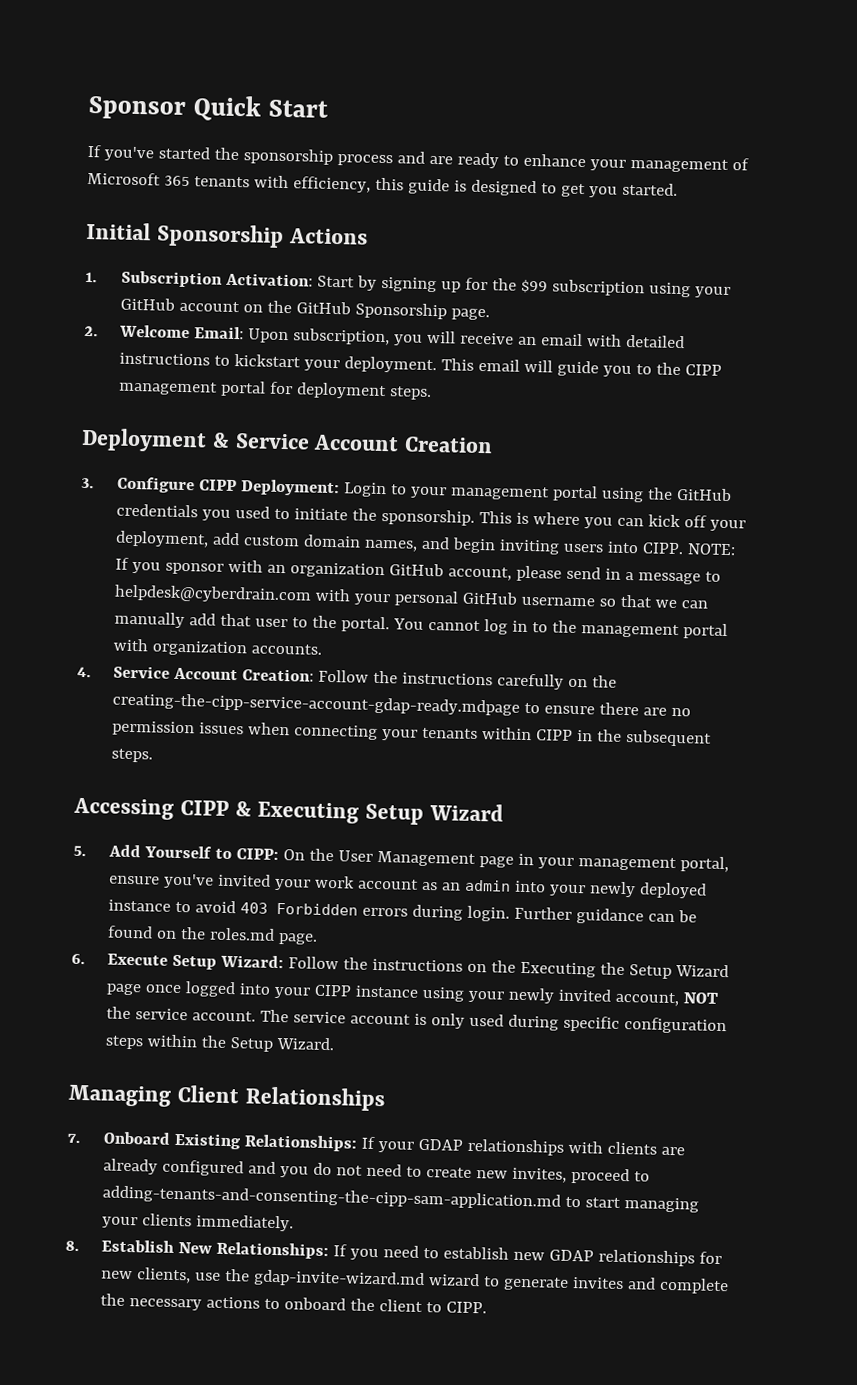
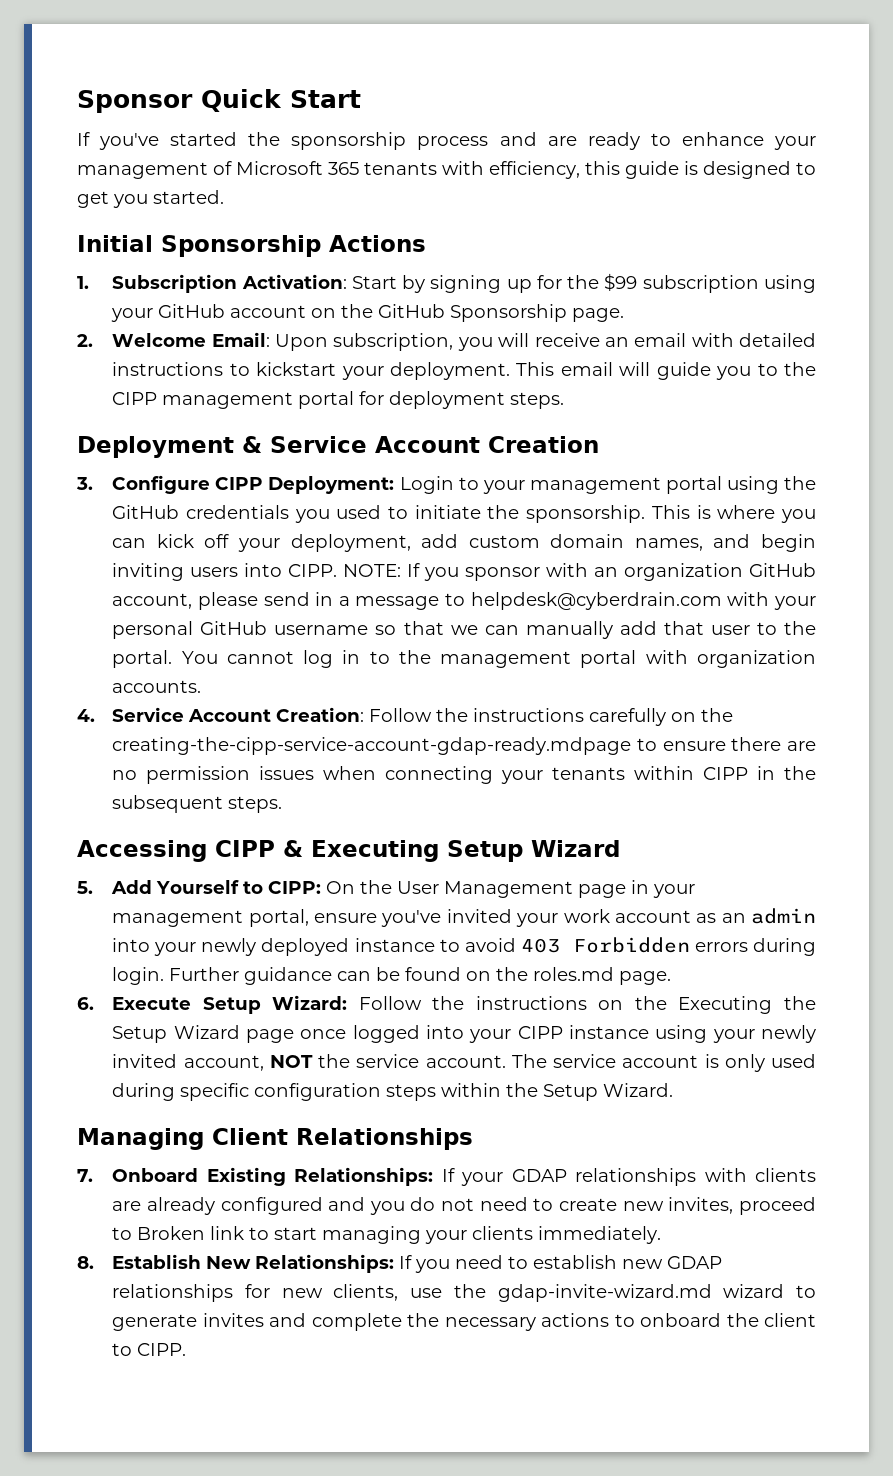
- 7. Onboard Existing Relationships: If your GDAP relationships with clients are already configured and you do not need to create new invites, proceed to adding-tenants-and-consenting-the-cipp-sam-application.md to start managing your clients immediately.
+ 7. Onboard Existing Relationships: If your GDAP relationships with clients are already configured and you do not need to create new invites, proceed to Broken link to start managing your clients immediately.

